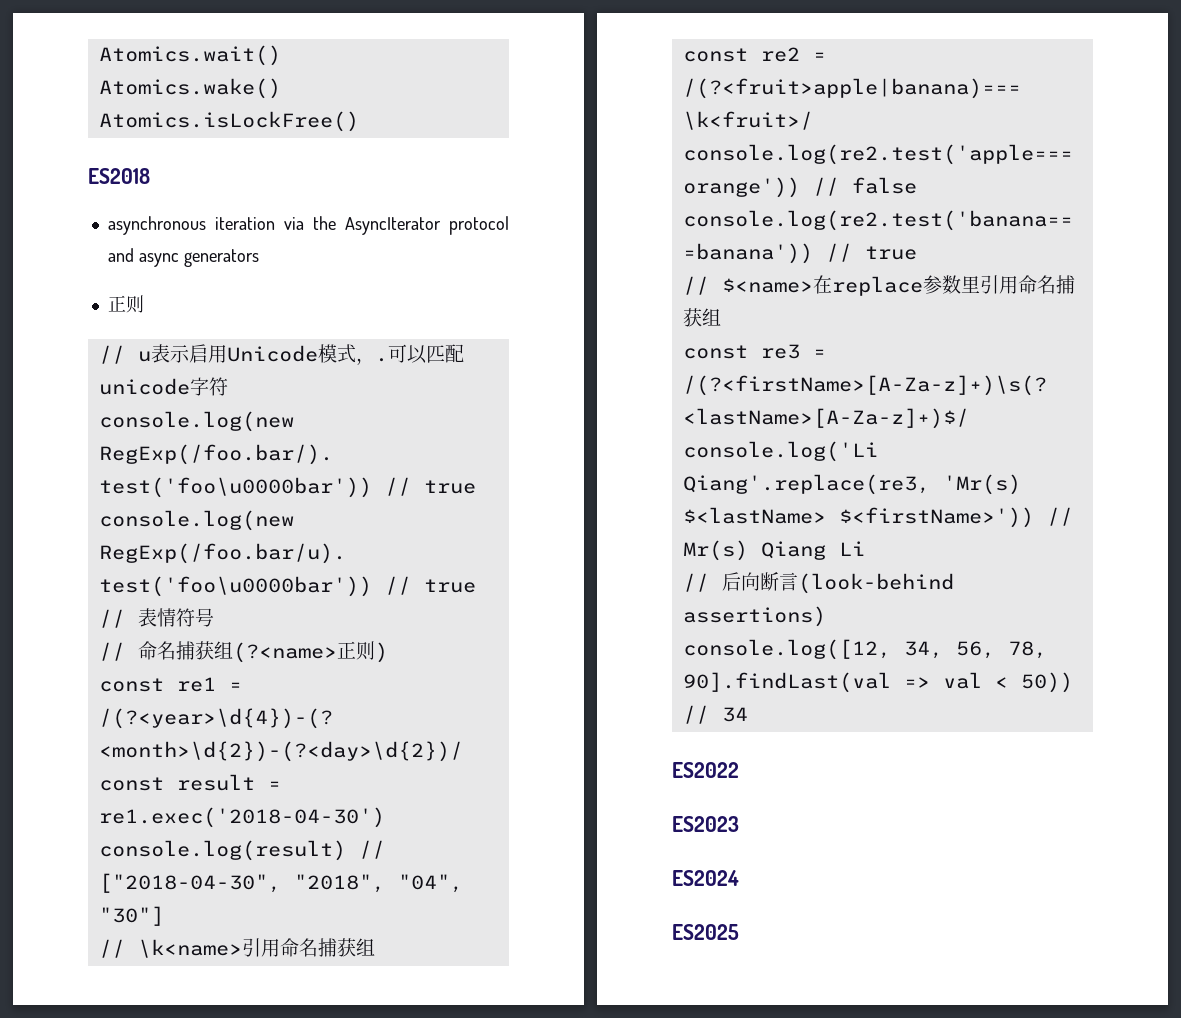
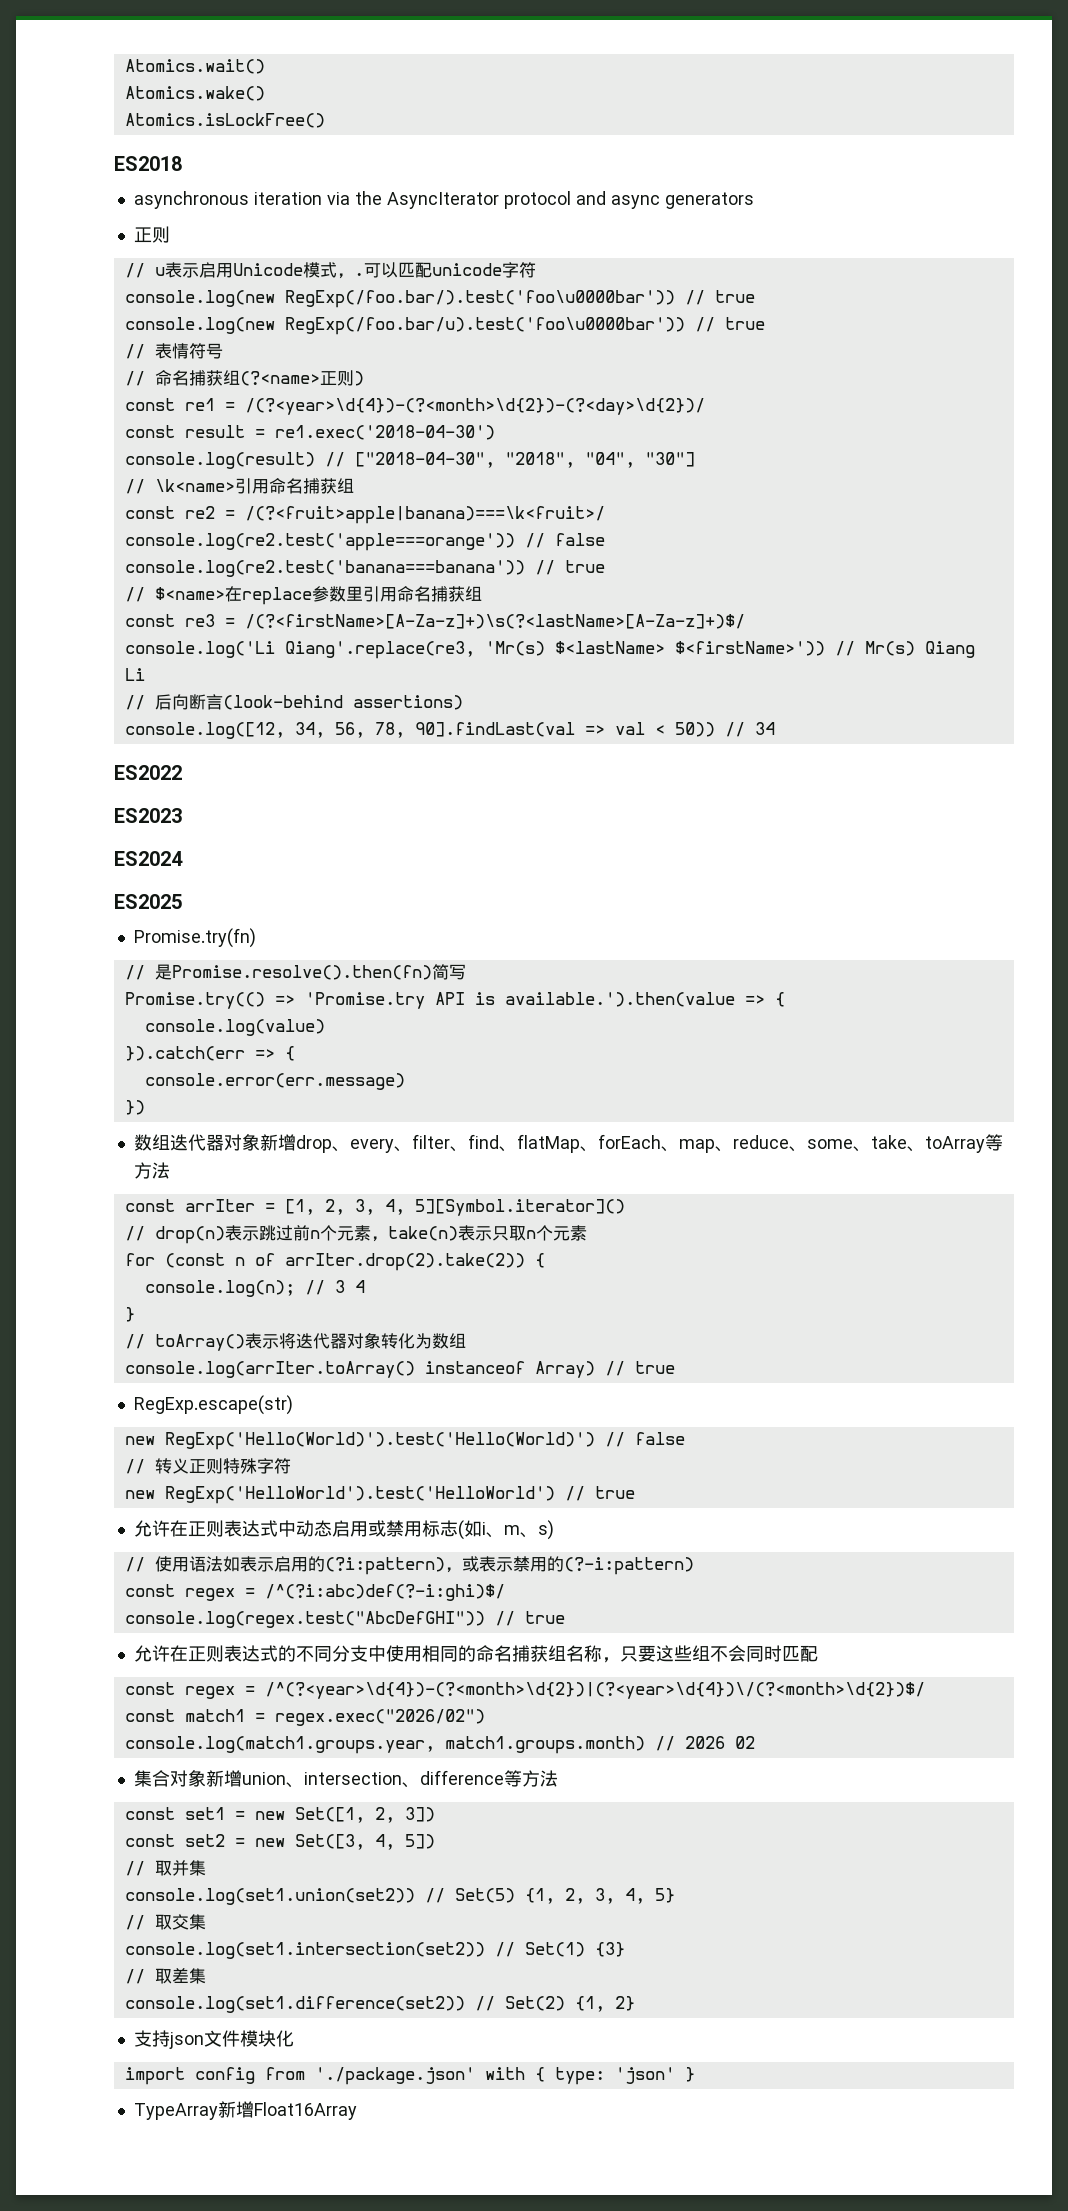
+ Promise.try(fn)
+ // 是Promise.resolve().then(fn)简写
+ Promise.try(() => 'Promise.try API is available.').then(value => {
+ console.log(value)
+ }).catch(err => {
+ console.error(err.message)
+ })
+ 数组迭代器对象新增drop、every、filter、find、flatMap、forEach、map、reduce、some、take、toArray等方法
+ const arrIter = [1, 2, 3, 4, 5][Symbol.iterator]()
+ // drop(n)表示跳过前n个元素，take(n)表示只取n个元素
+ for (const n of arrIter.drop(2).take(2)) {
+ console.log(n); // 3 4
+ }
+ // toArray()表示将迭代器对象转化为数组
+ console.log(arrIter.toArray() instanceof Array) // true
+ RegExp.escape(str)
+ new RegExp('Hello(World)').test('Hello(World)') // false
+ // 转义正则特殊字符
+ new RegExp('HelloWorld').test('HelloWorld') // true
+ 允许在正则表达式中动态启用或禁用标志(如i、m、s)
+ // 使用语法如表示启用的(?i:pattern)，或表示禁用的(?-i:pattern)
+ const regex = /^(?i:abc)def(?-i:ghi)$/
+ console.log(regex.test("AbcDefGHI")) // true
+ 允许在正则表达式的不同分支中使用相同的命名捕获组名称，只要这些组不会同时匹配
+ const regex = /^(?<year>\d{4})-(?<month>\d{2})|(?<year>\d{4})\/(?<month>\d{2})$/
+ const match1 = regex.exec("2026/02")
+ console.log(match1.groups.year, match1.groups.month) // 2026 02
+ 集合对象新增union、intersection、difference等方法
+ const set1 = new Set([1, 2, 3])
+ const set2 = new Set([3, 4, 5])
+ // 取并集
+ console.log(set1.union(set2)) // Set(5) {1, 2, 3, 4, 5}
+ // 取交集
+ console.log(set1.intersection(set2)) // Set(1) {3}
+ // 取差集
+ console.log(set1.difference(set2)) // Set(2) {1, 2}
+ 支持json文件模块化
+ import config from './package.json' with { type: 'json' }
+ TypeArray新增Float16Array

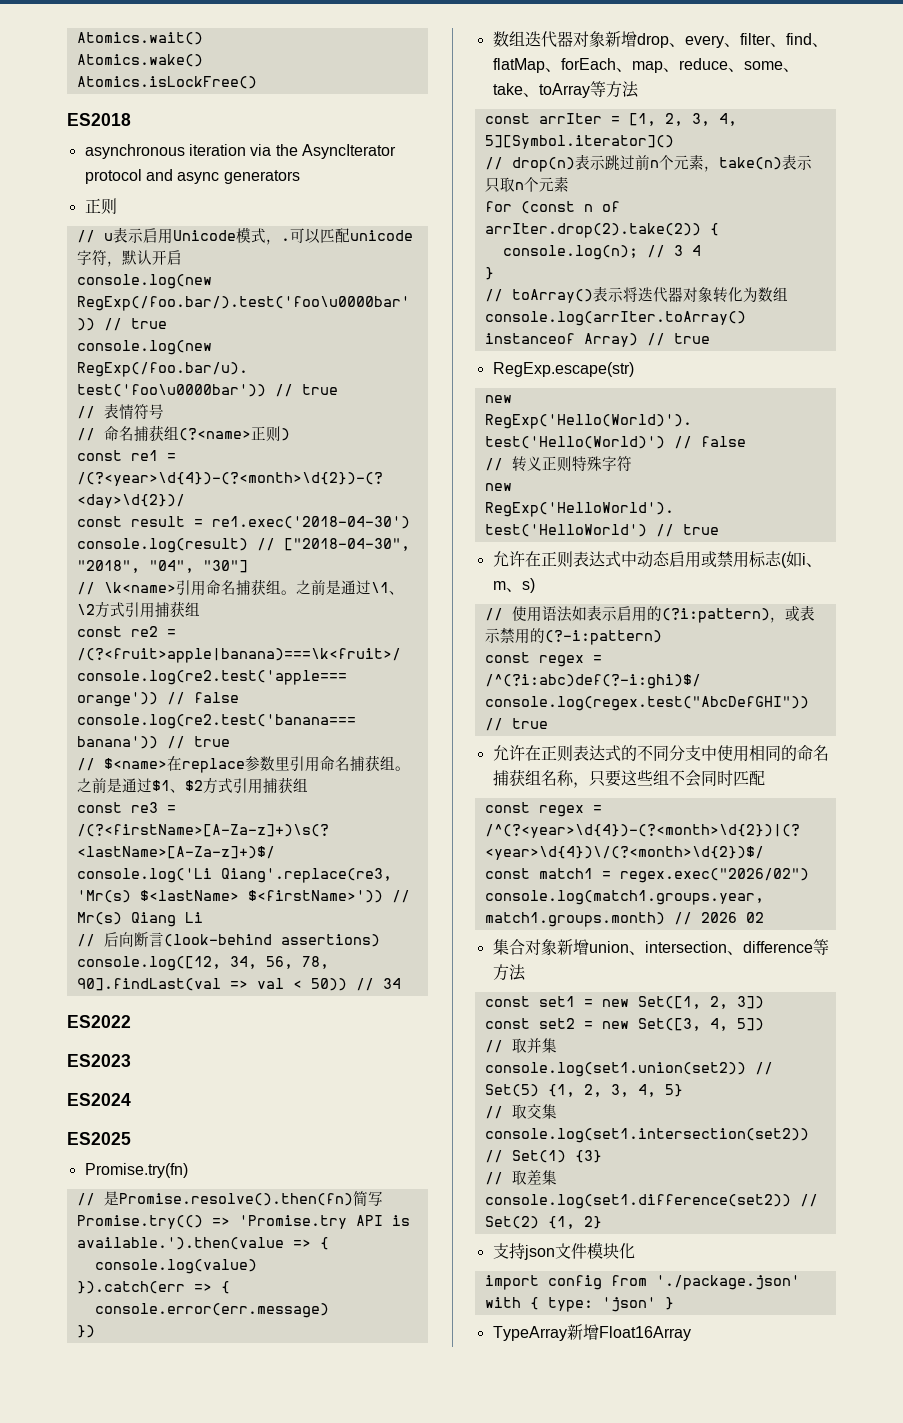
- 可以匹配unicode字符
+ 可以匹配unicode字符，默认开启
- // \k<name>引用命名捕获组
+ // \k<name>引用命名捕获组。之前是通过\1、\2方式引用捕获组
- // $<name>在replace参数里引用命名捕获组
+ // $<name>在replace参数里引用命名捕获组。之前是通过$1、$2方式引用捕获组

